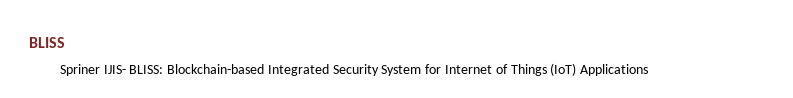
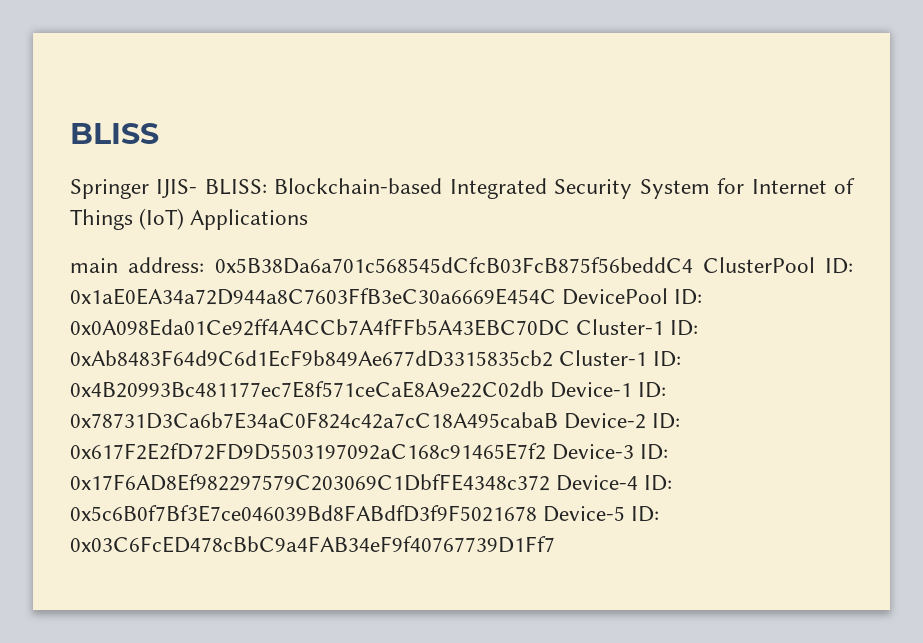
- Spriner IJIS- BLISS: Blockchain-based Integrated Security System for Internet of Things (IoT) Applications
+ Springer IJIS- BLISS: Blockchain-based Integrated Security System for Internet of Things (IoT) Applications
+ main address: 0x5B38Da6a701c568545dCfcB03FcB875f56beddC4 ClusterPool ID: 0x1aE0EA34a72D944a8C7603FfB3eC30a6669E454C DevicePool ID: 0x0A098Eda01Ce92ff4A4CCb7A4fFFb5A43EBC70DC Cluster-1 ID: 0xAb8483F64d9C6d1EcF9b849Ae677dD3315835cb2 Cluster-1 ID: 0x4B20993Bc481177ec7E8f571ceCaE8A9e22C02db Device-1 ID: 0x78731D3Ca6b7E34aC0F824c42a7cC18A495cabaB Device-2 ID: 0x617F2E2fD72FD9D5503197092aC168c91465E7f2 Device-3 ID: 0x17F6AD8Ef982297579C203069C1DbfFE4348c372 Device-4 ID: 0x5c6B0f7Bf3E7ce046039Bd8FABdfD3f9F5021678 Device-5 ID: 0x03C6FcED478cBbC9a4FAB34eF9f40767739D1Ff7

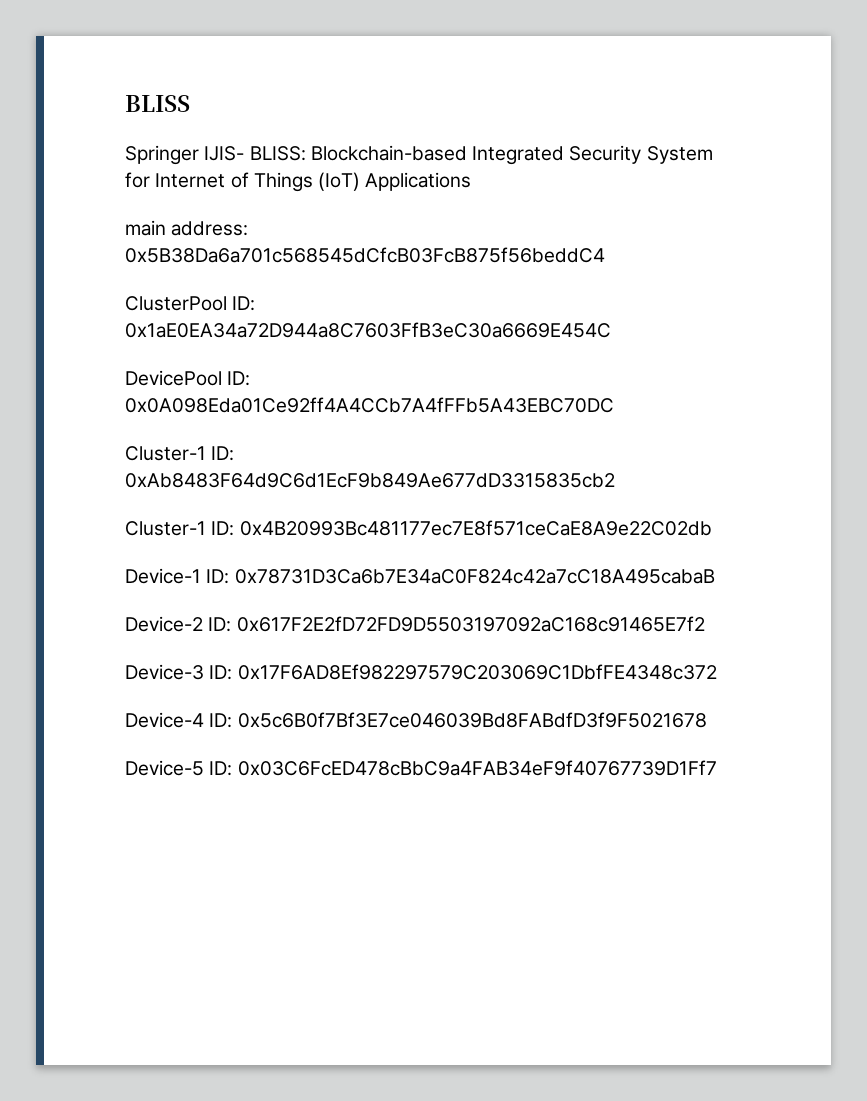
- main address: 0x5B38Da6a701c568545dCfcB03FcB875f56beddC4 ClusterPool ID: 0x1aE0EA34a72D944a8C7603FfB3eC30a6669E454C DevicePool ID: 0x0A098Eda01Ce92ff4A4CCb7A4fFFb5A43EBC70DC Cluster-1 ID: 0xAb8483F64d9C6d1EcF9b849Ae677dD3315835cb2 Cluster-1 ID: 0x4B20993Bc481177ec7E8f571ceCaE8A9e22C02db Device-1 ID: 0x78731D3Ca6b7E34aC0F824c42a7cC18A495cabaB Device-2 ID: 0x617F2E2fD72FD9D5503197092aC168c91465E7f2 Device-3 ID: 0x17F6AD8Ef982297579C203069C1DbfFE4348c372 Device-4 ID: 0x5c6B0f7Bf3E7ce046039Bd8FABdfD3f9F5021678 Device-5 ID: 0x03C6FcED478cBbC9a4FAB34eF9f40767739D1Ff7
+ main address: 0x5B38Da6a701c568545dCfcB03FcB875f56beddC4
+ ClusterPool ID: 0x1aE0EA34a72D944a8C7603FfB3eC30a6669E454C
+ DevicePool ID: 0x0A098Eda01Ce92ff4A4CCb7A4fFFb5A43EBC70DC
+ Cluster-1 ID: 0xAb8483F64d9C6d1EcF9b849Ae677dD3315835cb2
+ Cluster-1 ID: 0x4B20993Bc481177ec7E8f571ceCaE8A9e22C02db
+ Device-1 ID: 0x78731D3Ca6b7E34aC0F824c42a7cC18A495cabaB
+ Device-2 ID: 0x617F2E2fD72FD9D5503197092aC168c91465E7f2
+ Device-3 ID: 0x17F6AD8Ef982297579C203069C1DbfFE4348c372
+ Device-4 ID: 0x5c6B0f7Bf3E7ce046039Bd8FABdfD3f9F5021678
+ Device-5 ID: 0x03C6FcED478cBbC9a4FAB34eF9f40767739D1Ff7

